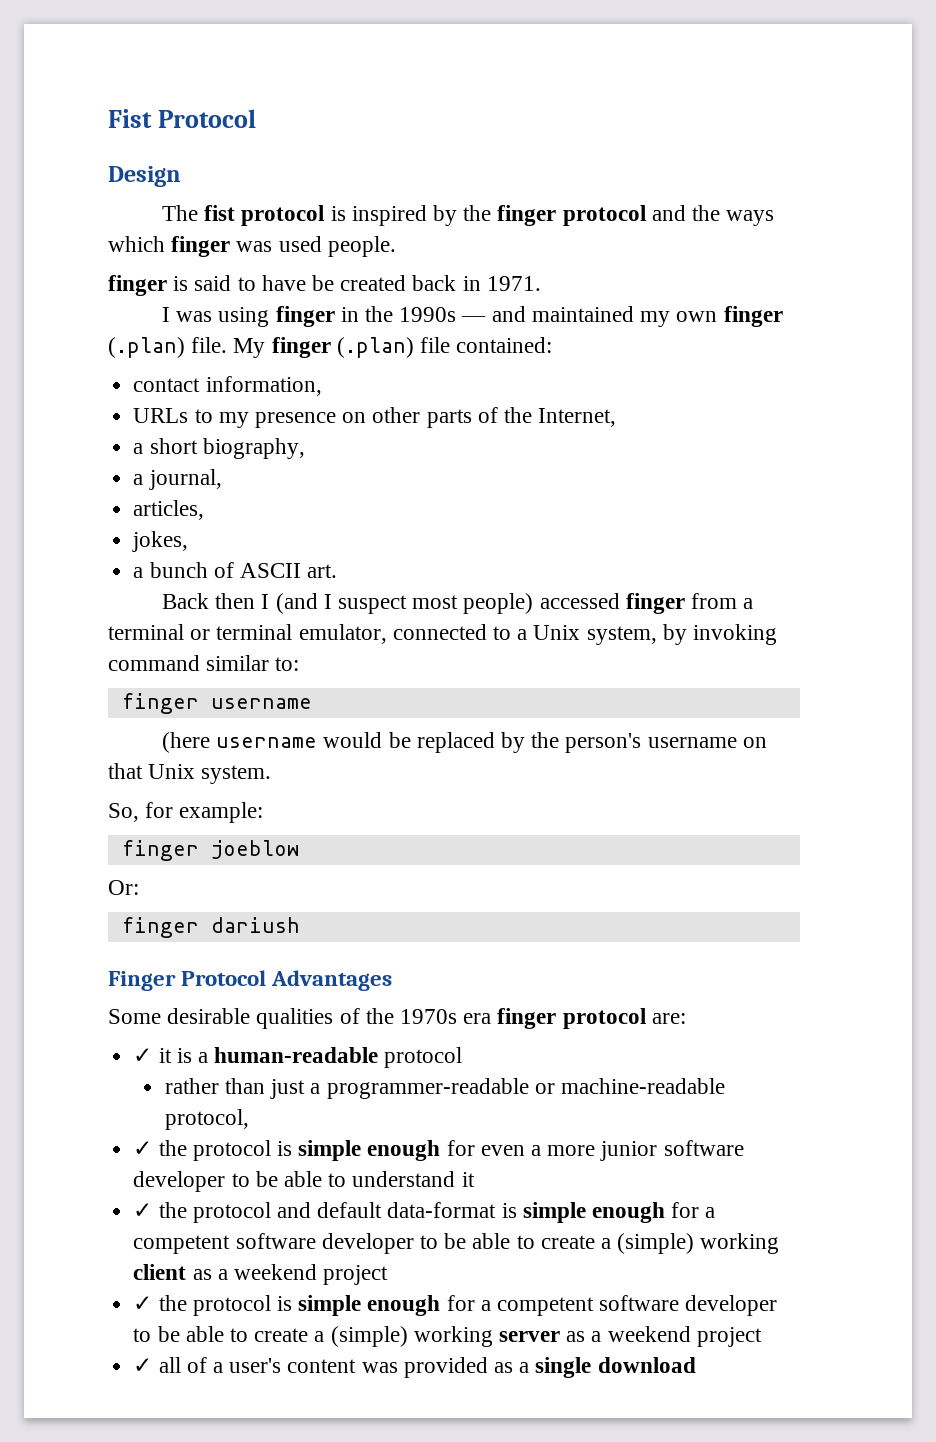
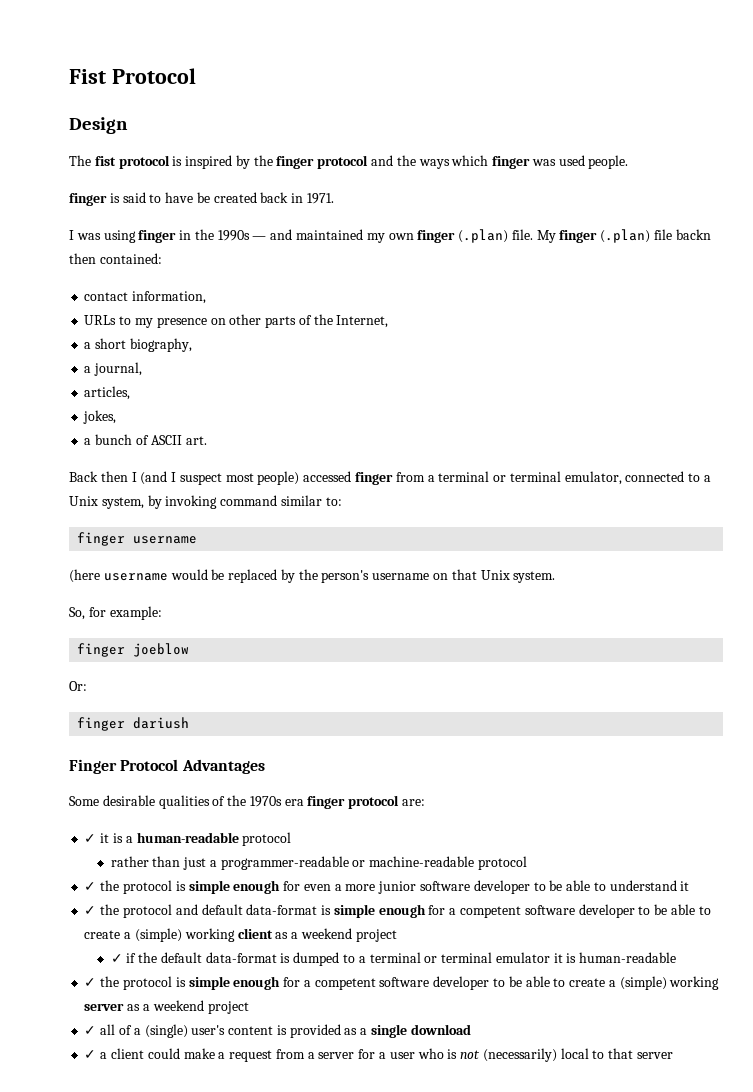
- My finger (.plan) file contained:
+ My finger (.plan) file backn then contained:
- rather than just a programmer-readable or machine-readable protocol,
+ rather than just a programmer-readable or machine-readable protocol
+ ✓ if the default data-format is dumped to a terminal or terminal emulator it is human-readable
- ✓ all of a user's content was provided as a single download
+ ✓ all of a (single) user's content is provided as a single download
+ ✓ a client could make a request from a server for a user who is not (necessarily) local to that server

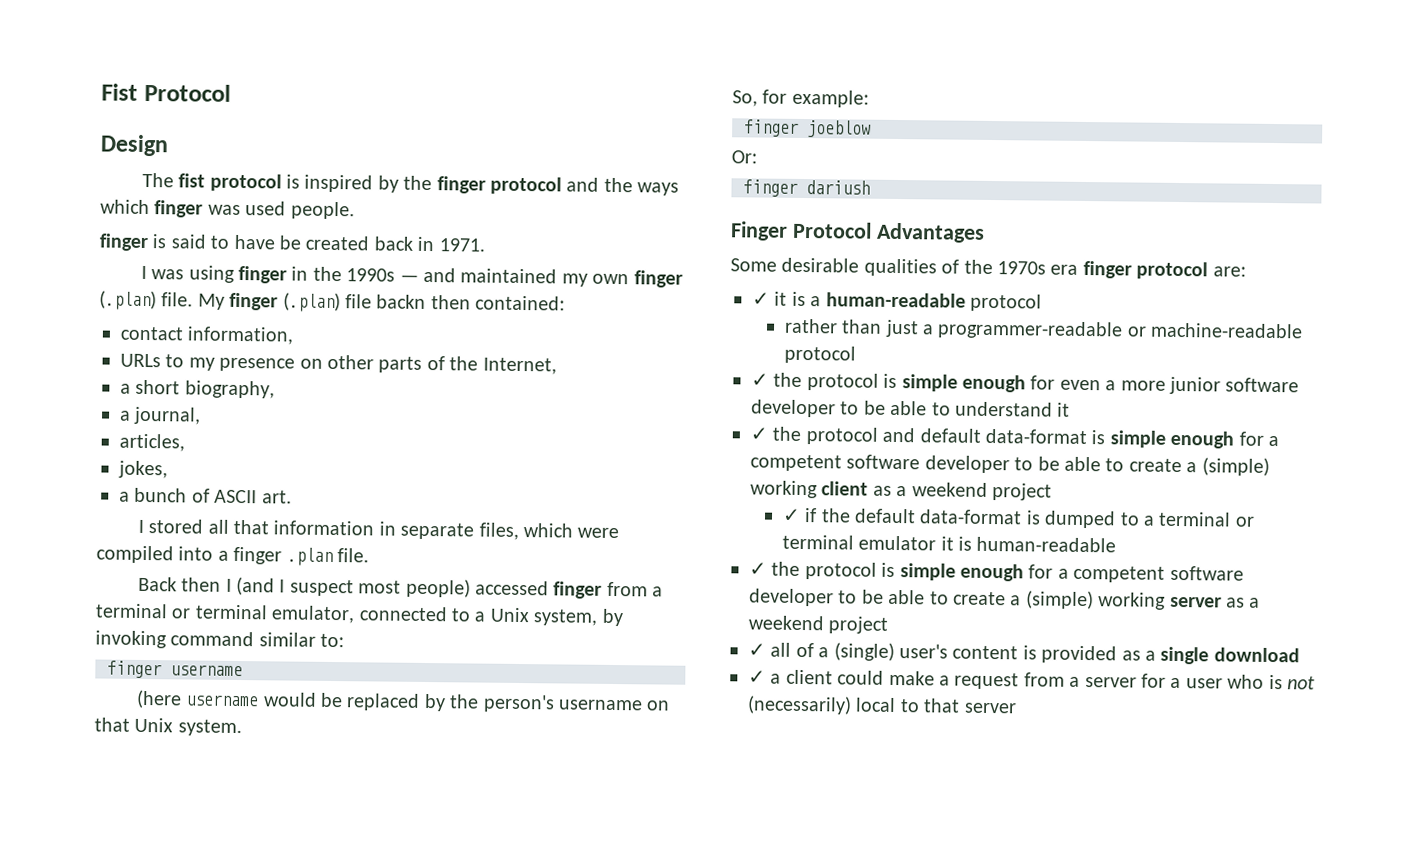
+ I stored all that information in separate files, which were compiled into a finger .plan file.

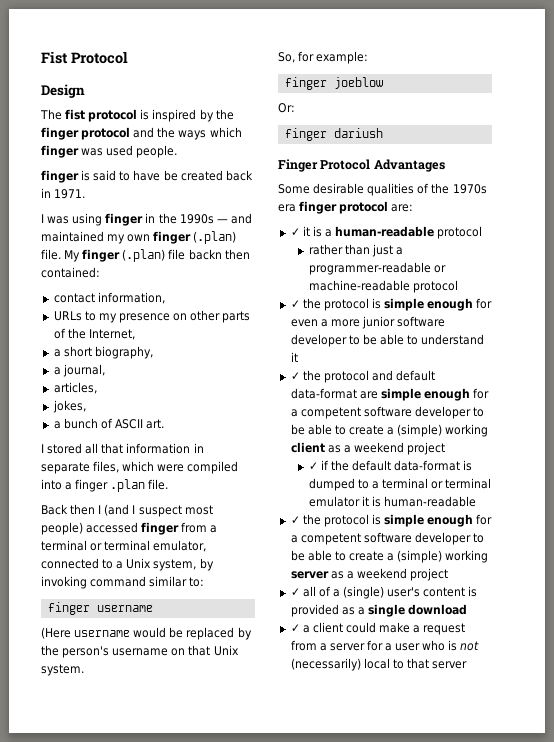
- (here username would be replaced by the person's username on that Unix system.
+ (Here username would be replaced by the person's username on that Unix system.
- ✓ the protocol and default data-format is simple enough for a competent software developer to be able to create a (simple) working client as a weekend project
+ ✓ the protocol and default data-format are simple enough for a competent software developer to be able to create a (simple) working client as a weekend project

